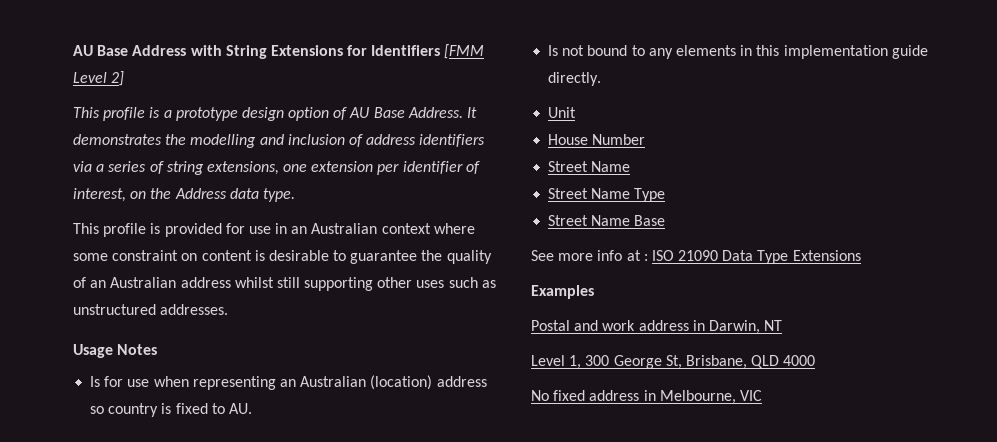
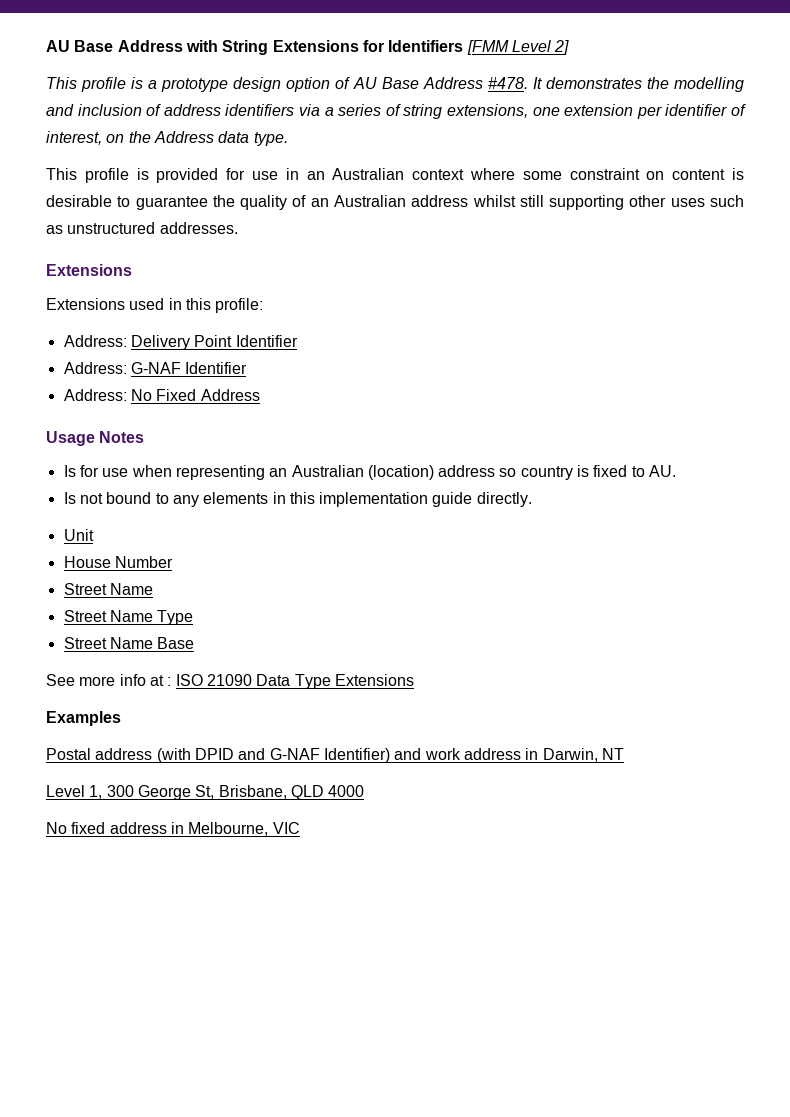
- This profile is a prototype design option of AU Base Address.
+ This profile is a prototype design option of AU Base Address #478.
  This profile is provided for use in an Australian context where some constraint on content is desirable to guarantee the quality of an Australian address whilst still supporting other uses such as unstructured addresses.
+ Extensions
+ Extensions used in this profile:
+ Address: Delivery Point Identifier
+ Address: G-NAF Identifier
+ Address: No Fixed Address
- Postal and work address in Darwin, NT
+ Postal address (with DPID and G-NAF Identifier) and work address in Darwin, NT

